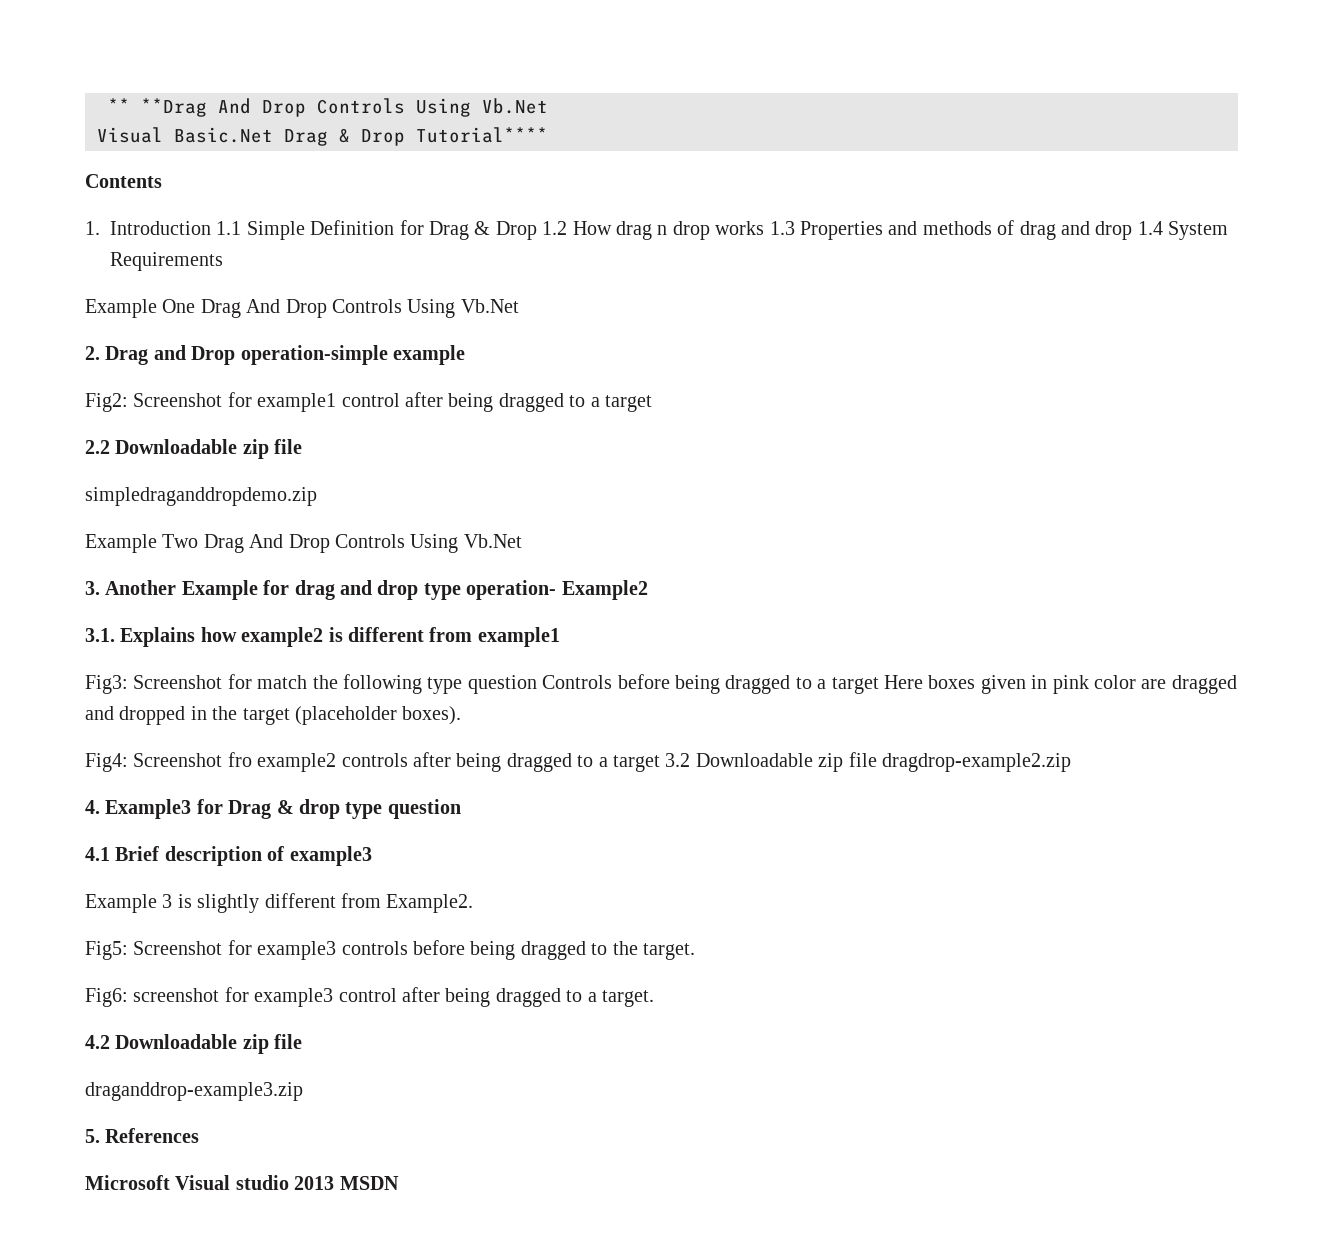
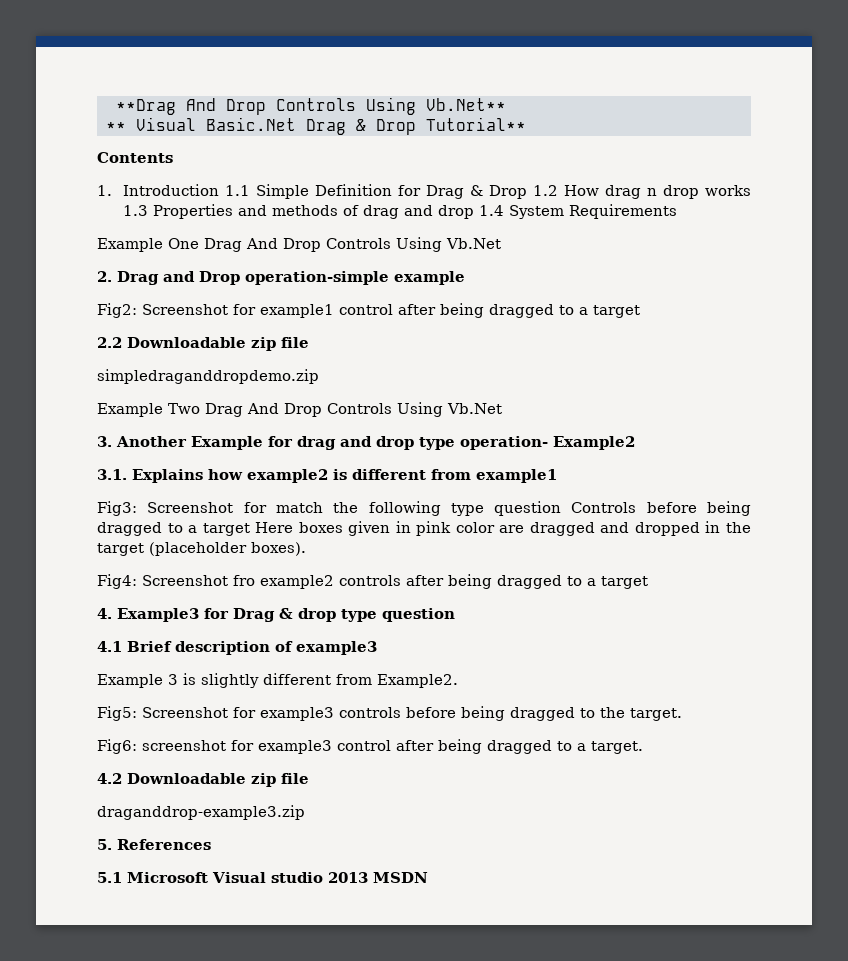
- ** **Drag And Drop Controls Using Vb.Net
- Visual Basic.Net Drag & Drop Tutorial****
+ **Drag And Drop Controls Using Vb.Net**
+ ** Visual Basic.Net Drag & Drop Tutorial**
- Fig4: Screenshot fro example2 controls after being dragged to a target 3.2 Downloadable zip file dragdrop-example2.zip
+ Fig4: Screenshot fro example2 controls after being dragged to a target
- Microsoft Visual studio 2013 MSDN
+ 5.1 Microsoft Visual studio 2013 MSDN

